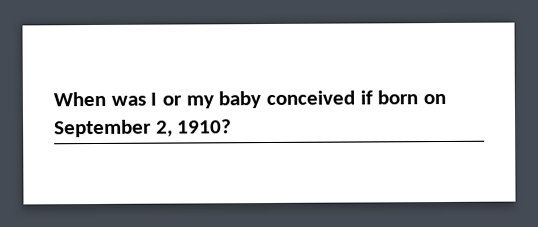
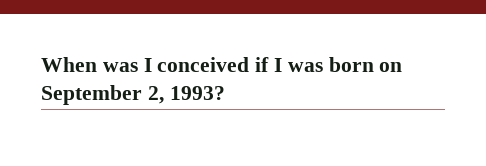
- When was I or my baby conceived if born on September 2, 1910?
+ When was I conceived if I was born on September 2, 1993?

